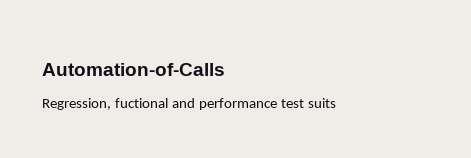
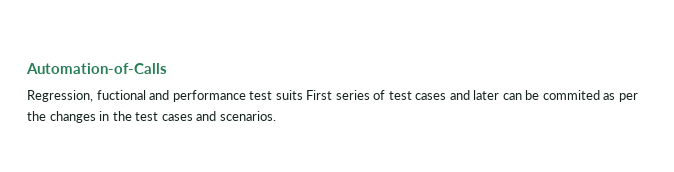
- Regression, fuctional and performance test suits
+ Regression, fuctional and performance test suits First series of test cases and later can be commited as per the changes in the test cases and scenarios.

